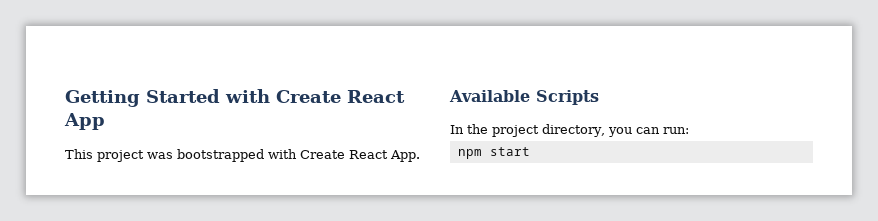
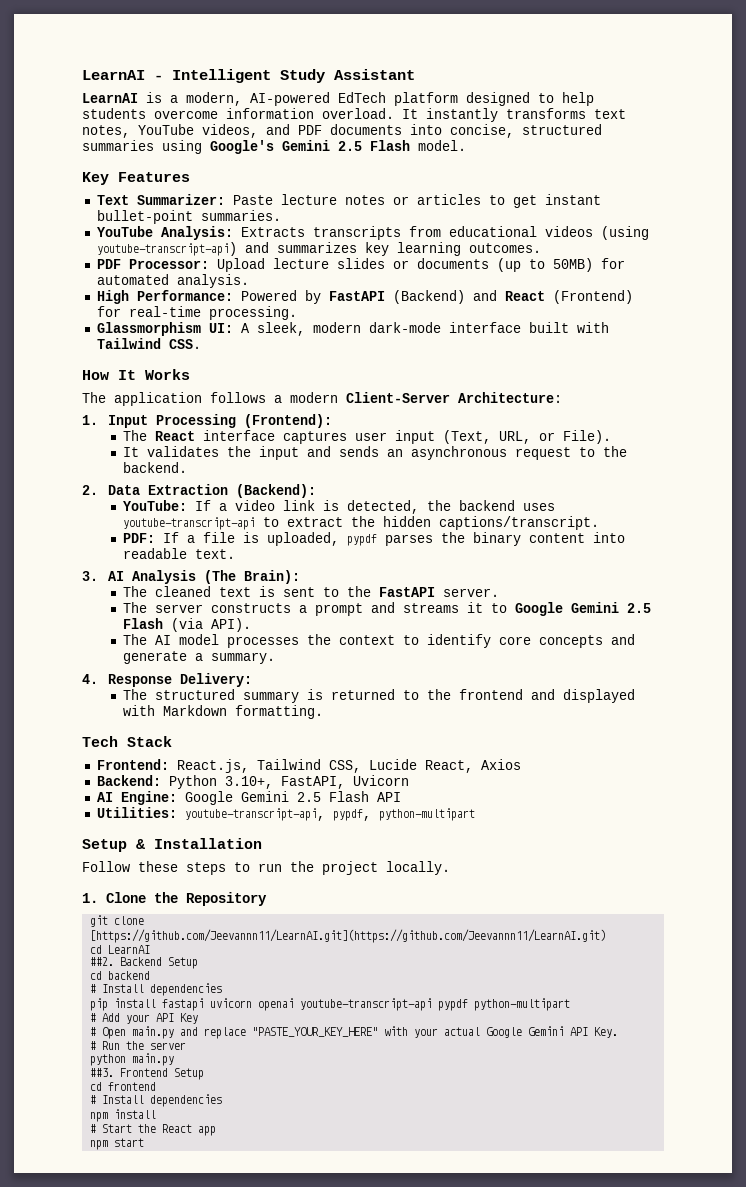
- Getting Started with Create React App
- This project was bootstrapped with Create React App.
- Available Scripts
- In the project directory, you can run:
+ LearnAI - Intelligent Study Assistant
+ LearnAI is a modern, AI-powered EdTech platform designed to help students overcome information overload. It instantly transforms text notes, YouTube videos, and PDF documents into concise, structured summaries using Google's Gemini 2.5 Flash model.
+ Key Features
+ Text Summarizer: Paste lecture notes or articles to get instant bullet-point summaries.
+ YouTube Analysis: Extracts transcripts from educational videos (using youtube-transcript-api) and summarizes key learning outcomes.
+ PDF Processor: Upload lecture slides or documents (up to 50MB) for automated analysis.
+ High Performance: Powered by FastAPI (Backend) and React (Frontend) for real-time processing.
+ Glassmorphism UI: A sleek, modern dark-mode interface built with Tailwind CSS.
+ How It Works
+ The application follows a modern Client-Server Architecture:
+ 1. Input Processing (Frontend):
+ The React interface captures user input (Text, URL, or File).
+ It validates the input and sends an asynchronous request to the backend.
+ 2. Data Extraction (Backend):
+ YouTube: If a video link is detected, the backend uses youtube-transcript-api to extract the hidden captions/transcript.
+ PDF: If a file is uploaded, pypdf parses the binary content into readable text.
+ 3. AI Analysis (The Brain):
+ The cleaned text is sent to the FastAPI server.
+ The server constructs a prompt and streams it to Google Gemini 2.5 Flash (via API).
+ The AI model processes the context to identify core concepts and generate a summary.
+ 4. Response Delivery:
+ The structured summary is returned to the frontend and displayed with Markdown formatting.
+ Tech Stack
+ Frontend: React.js, Tailwind CSS, Lucide React, Axios
+ Backend: Python 3.10+, FastAPI, Uvicorn
+ AI Engine: Google Gemini 2.5 Flash API
+ Utilities: youtube-transcript-api, pypdf, python-multipart
+ Setup & Installation
+ Follow these steps to run the project locally.
+ 1. Clone the Repository
+ git clone [https://github.com/Jeevannn11/LearnAI.git](https://github.com/Jeevannn11/LearnAI.git)
+ cd LearnAI
+ ##2. Backend Setup
+ cd backend
+ # Install dependencies
+ pip install fastapi uvicorn openai youtube-transcript-api pypdf python-multipart
+ # Add your API Key
+ # Open main.py and replace "PASTE_YOUR_KEY_HERE" with your actual Google Gemini API Key.
+ # Run the server
+ python main.py
+ ##3. Frontend Setup
+ cd frontend
+ # Install dependencies
+ npm install
+ # Start the React app

